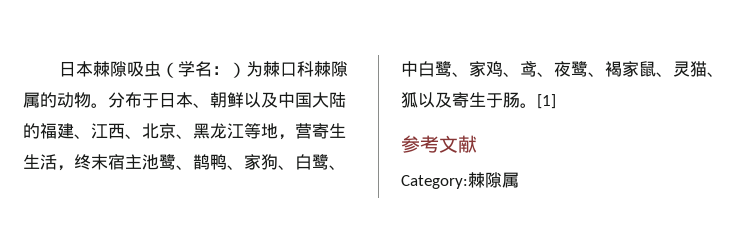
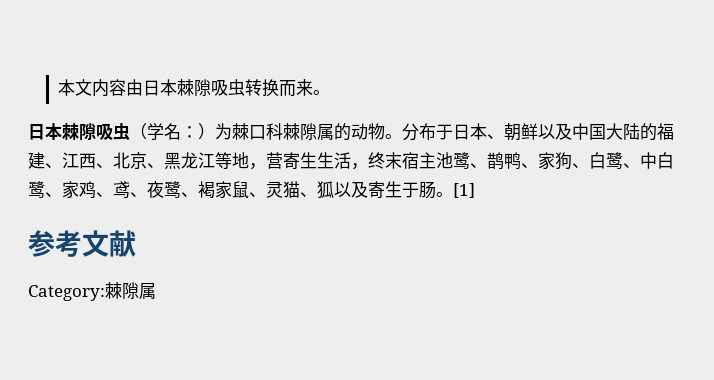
+ 本文内容由日本棘隙吸虫转换而来。

